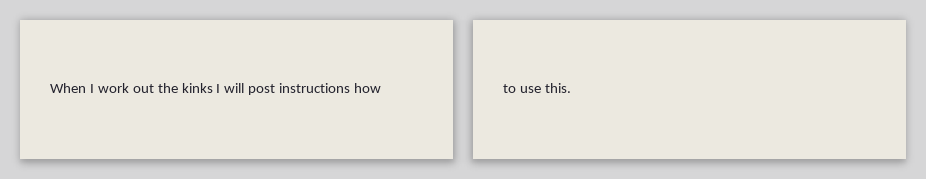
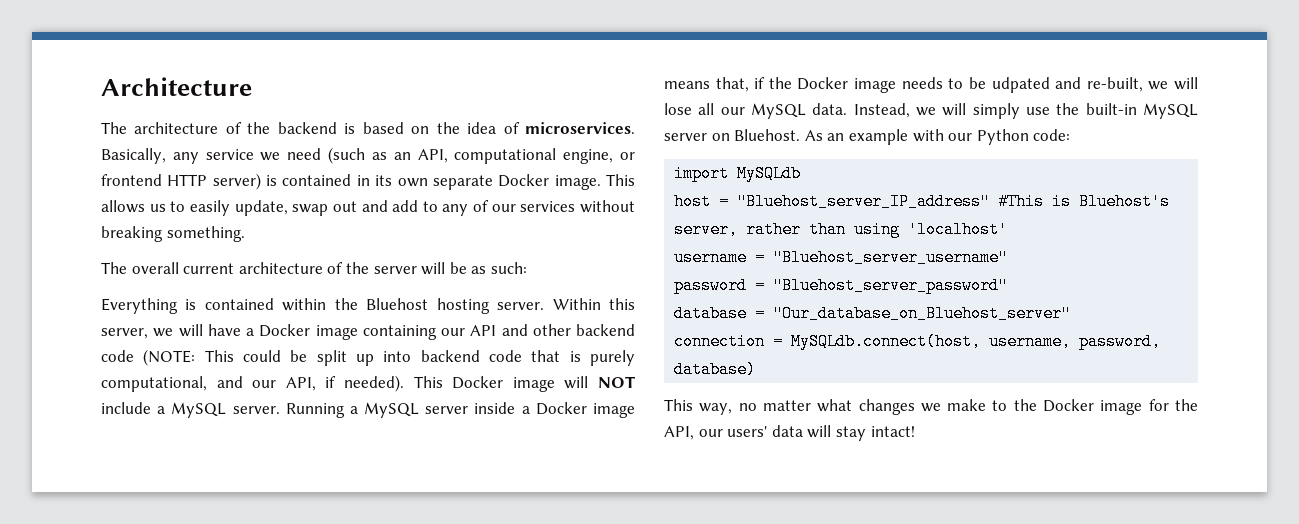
- When I work out the kinks I will post instructions how to use this.
+ Architecture
+ The architecture of the backend is based on the idea of microservices. Basically, any service we need (such as an API, computational engine, or frontend HTTP server) is contained in its own separate Docker image. This allows us to easily update, swap out and add to any of our services without breaking something.
+ The overall current architecture of the server will be as such:
+ Everything is contained within the Bluehost hosting server. Within this server, we will have a Docker image containing our API and other backend code (NOTE: This could be split up into backend code that is purely computational, and our API, if needed). This Docker image will NOT include a MySQL server. Running a MySQL server inside a Docker image means that, if the Docker image needs to be udpated and re-built, we will lose all our MySQL data. Instead, we will simply use the built-in MySQL server on Bluehost. As an example with our Python code:
+ import MySQLdb
+ host = "Bluehost_server_IP_address" #This is Bluehost's server, rather than using 'localhost'
+ username = "Bluehost_server_username"
+ password = "Bluehost_server_password"
+ database = "Our_database_on_Bluehost_server"
+ connection = MySQLdb.connect(host, username, password, database)
+ This way, no matter what changes we make to the Docker image for the API, our users' data will stay intact!

